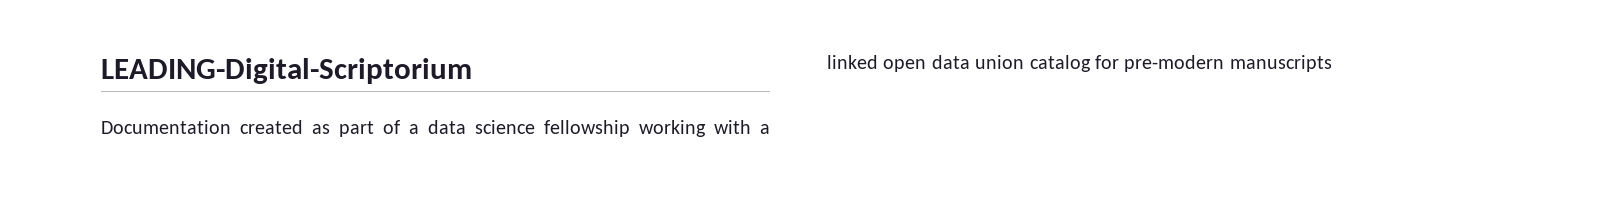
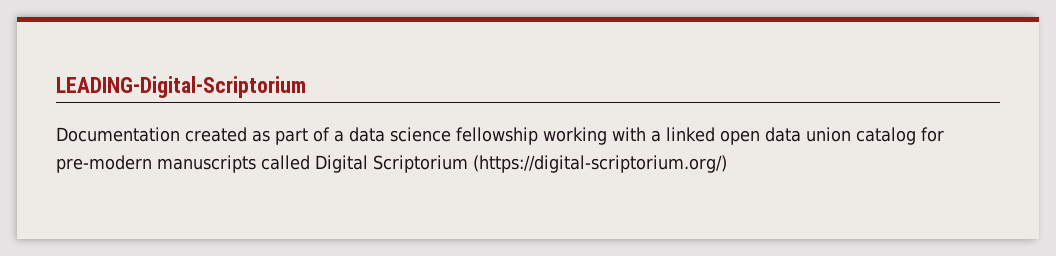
- Documentation created as part of a data science fellowship working with a linked open data union catalog for pre-modern manuscripts
+ Documentation created as part of a data science fellowship working with a linked open data union catalog for pre-modern manuscripts called Digital Scriptorium (https://digital-scriptorium.org/)

